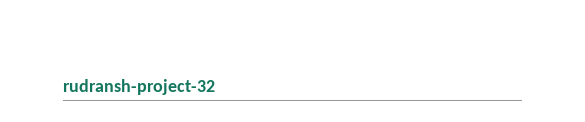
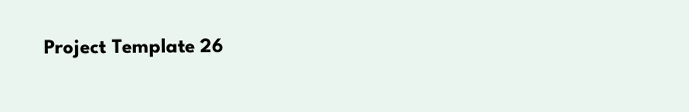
- rudransh-project-32
+ Project Template 26

